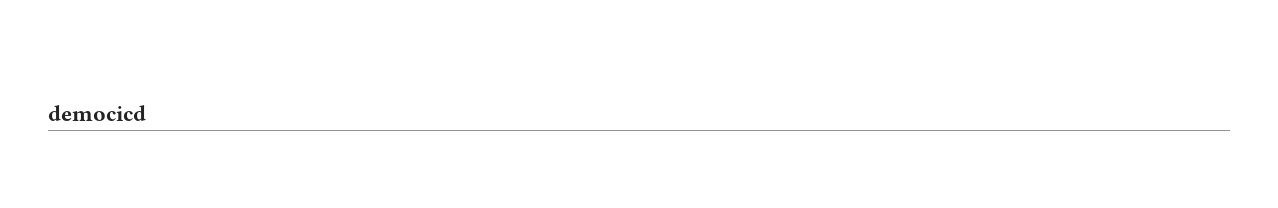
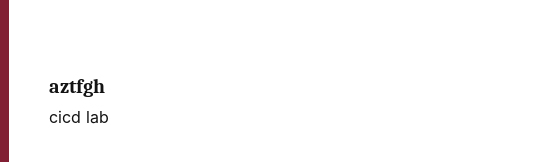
- democicd
+ aztfgh
+ cicd lab

